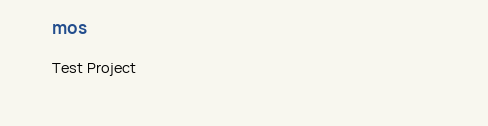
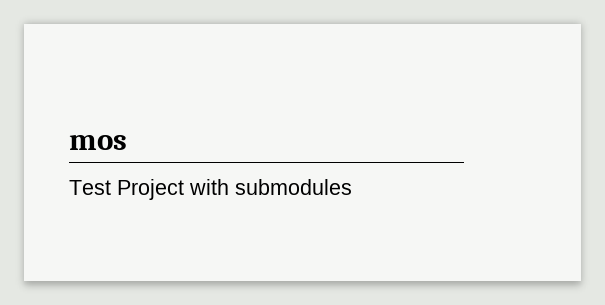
- Test Project
+ Test Project with submodules

